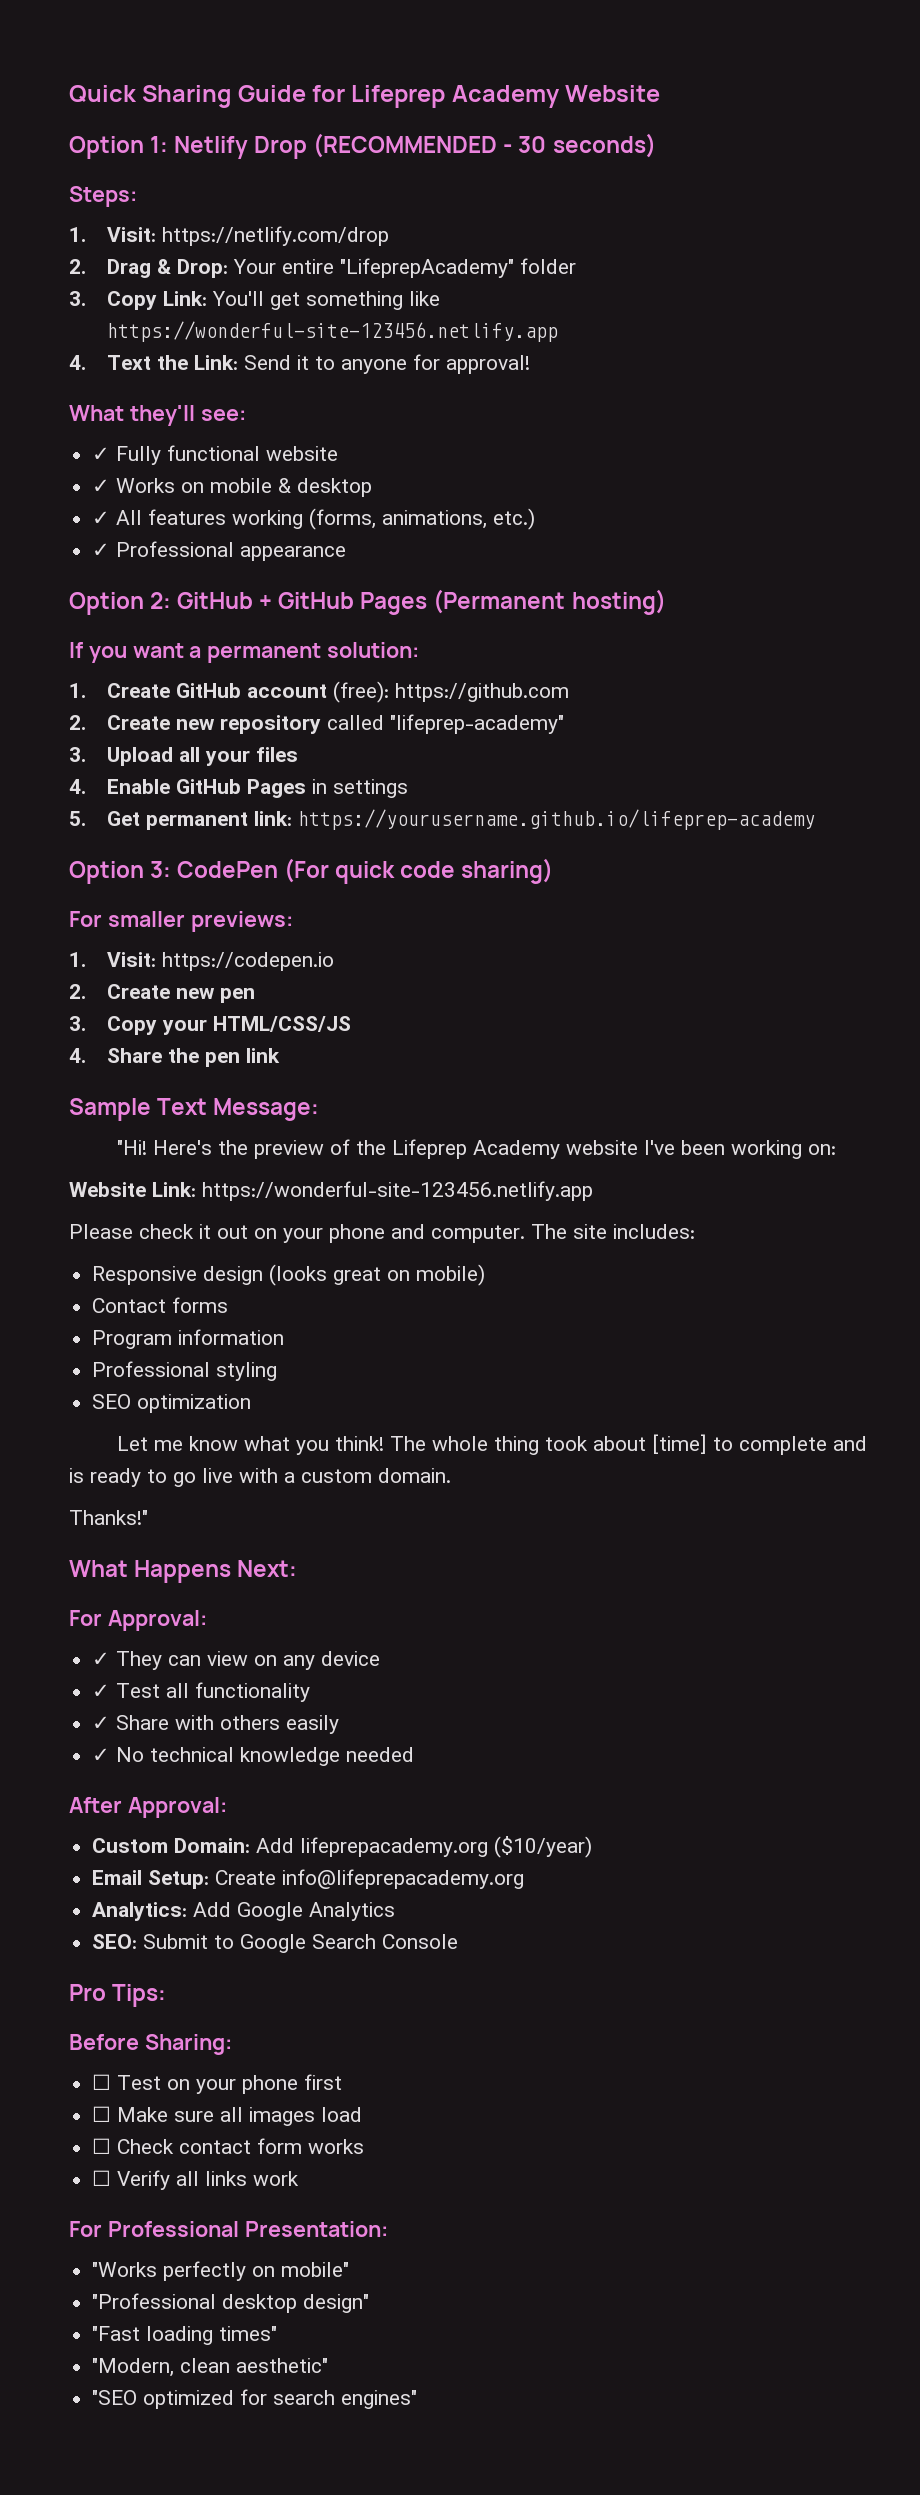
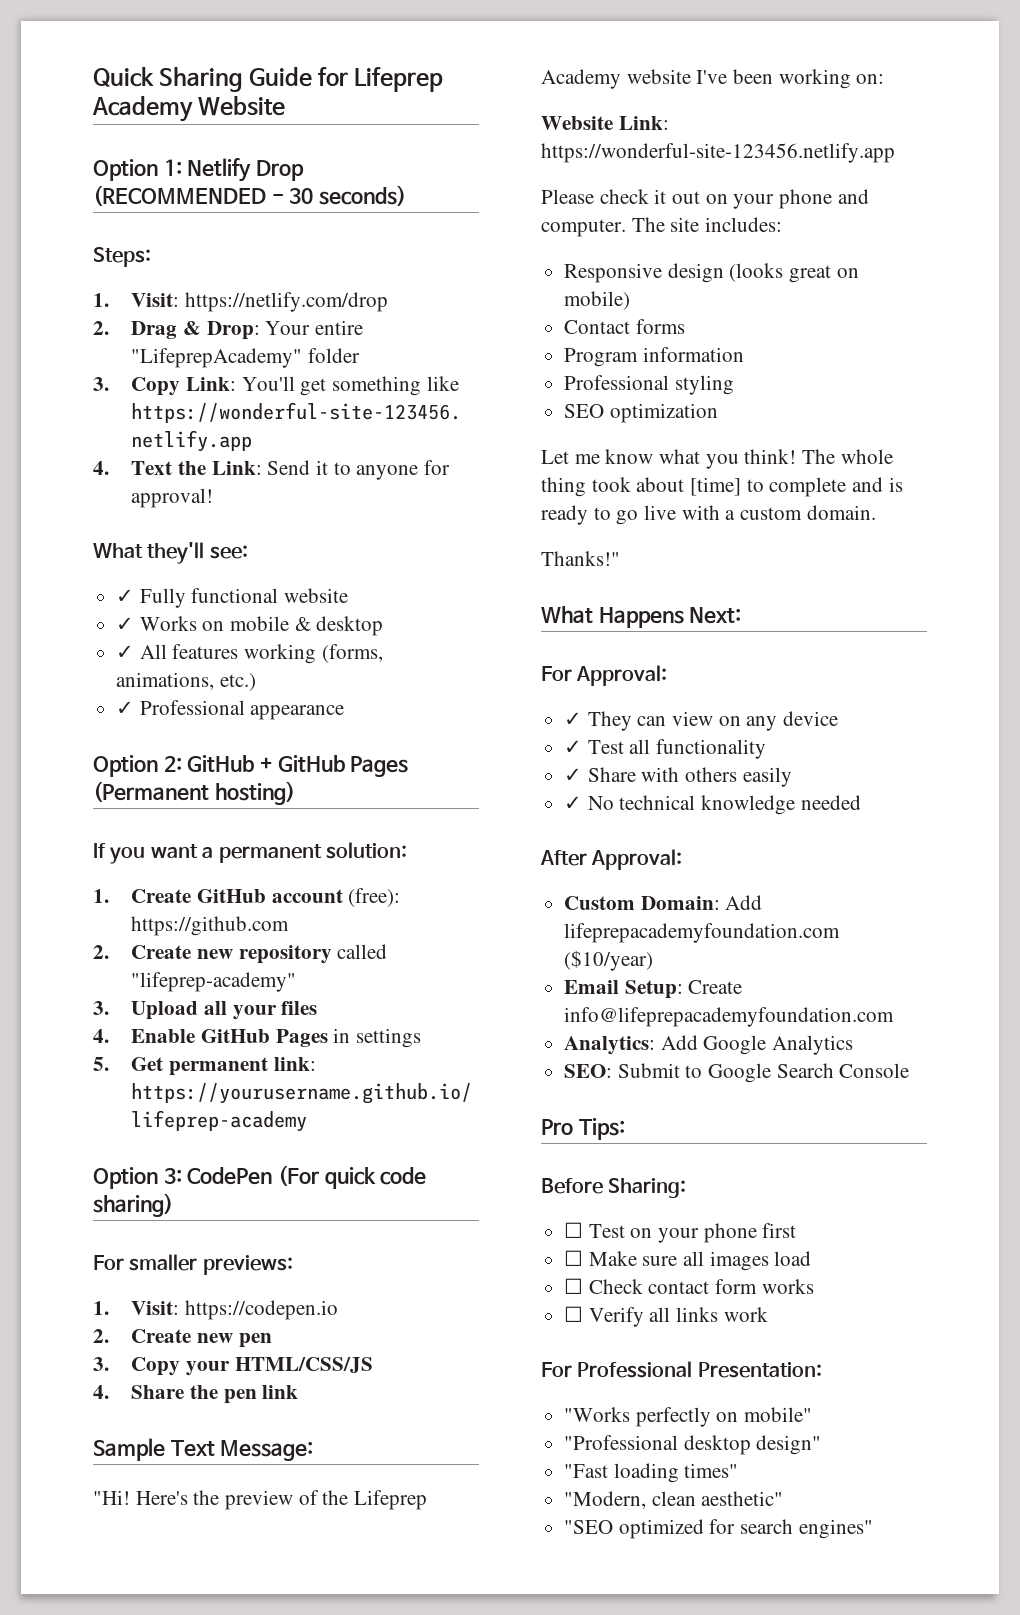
- Custom Domain: Add lifeprepacademy.org ($10/year)
+ Custom Domain: Add lifeprepacademyfoundation.com ($10/year)
- Email Setup: Create info@lifeprepacademy.org
+ Email Setup: Create info@lifeprepacademyfoundation.com

